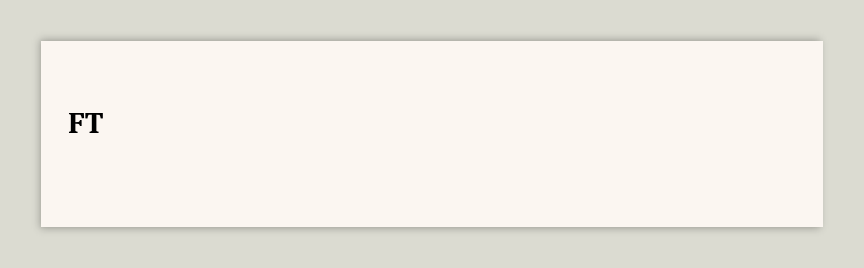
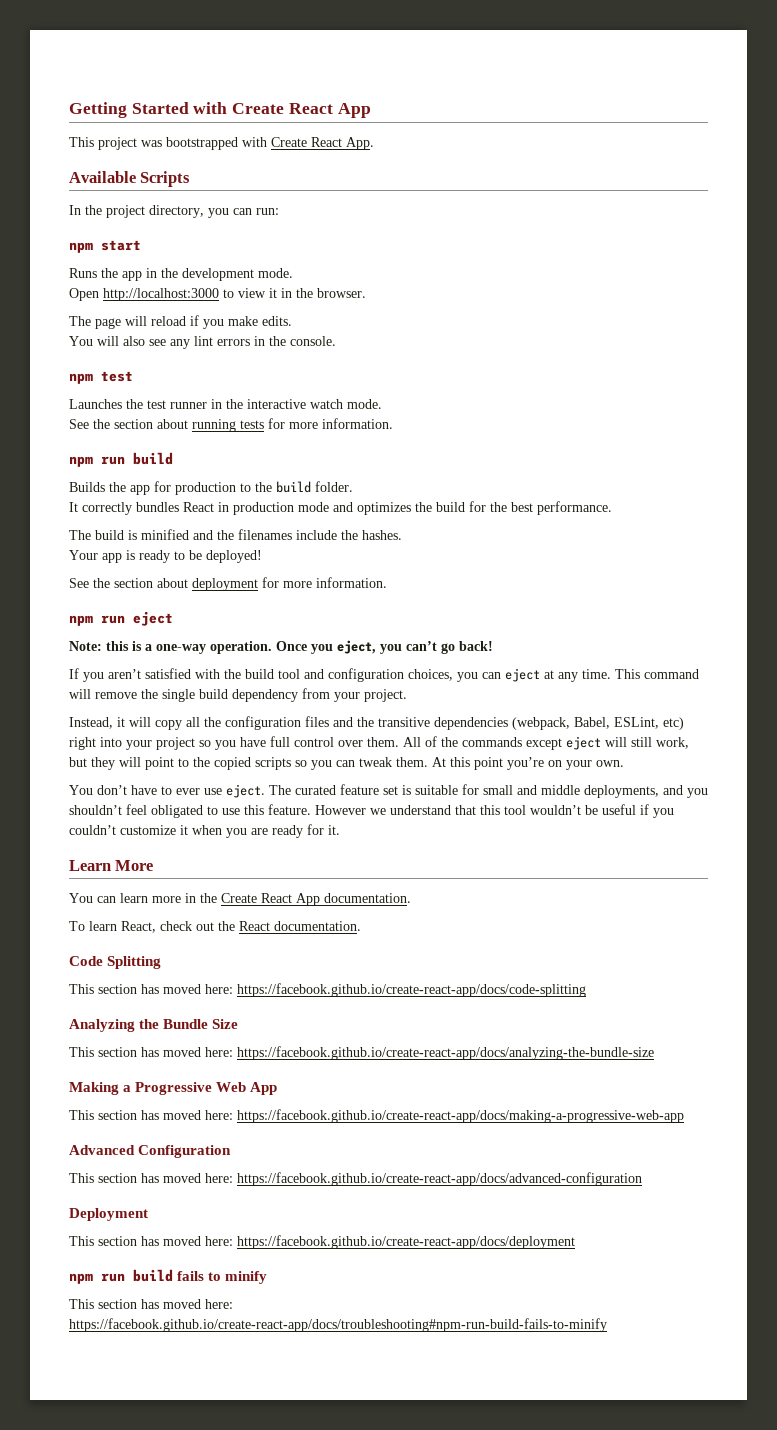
- FT
+ Getting Started with Create React App
+ This project was bootstrapped with Create React App.
+ Available Scripts
+ In the project directory, you can run:
+ npm start
+ Runs the app in the development mode.
+ Open http://localhost:3000 to view it in the browser.
+ The page will reload if you make edits.
+ You will also see any lint errors in the console.
+ npm test
+ Launches the test runner in the interactive watch mode.
+ See the section about running tests for more information.
+ npm run build
+ Builds the app for production to the build folder.
+ It correctly bundles React in production mode and optimizes the build for the best performance.
+ The build is minified and the filenames include the hashes.
+ Your app is ready to be deployed!
+ See the section about deployment for more information.
+ npm run eject
+ Note: this is a one-way operation. Once you eject, you can’t go back!
+ If you aren’t satisfied with the build tool and configuration choices, you can eject at any time. This command will remove the single build dependency from your project.
+ Instead, it will copy all the configuration files and the transitive dependencies (webpack, Babel, ESLint, etc) right into your project so you have full control over them. All of the commands except eject will still work, but they will point to the copied scripts so you can tweak them. At this point you’re on your own.
+ You don’t have to ever use eject. The curated feature set is suitable for small and middle deployments, and you shouldn’t feel obligated to use this feature. However we understand that this tool wouldn’t be useful if you couldn’t customize it when you are ready for it.
+ Learn More
+ You can learn more in the Create React App documentation.
+ To learn React, check out the React documentation.
+ Code Splitting
+ This section has moved here: https://facebook.github.io/create-react-app/docs/code-splitting
+ Analyzing the Bundle Size
+ This section has moved here: https://facebook.github.io/create-react-app/docs/analyzing-the-bundle-size
+ Making a Progressive Web App
+ This section has moved here: https://facebook.github.io/create-react-app/docs/making-a-progressive-web-app
+ Advanced Configuration
+ This section has moved here: https://facebook.github.io/create-react-app/docs/advanced-configuration
+ Deployment
+ This section has moved here: https://facebook.github.io/create-react-app/docs/deployment
+ npm run build fails to minify
+ This section has moved here: https://facebook.github.io/create-react-app/docs/troubleshooting#npm-run-build-fails-to-minify

